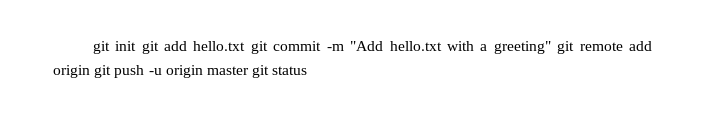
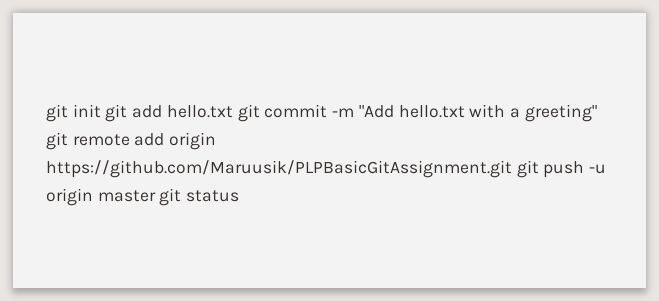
- git init git add hello.txt git commit -m "Add hello.txt with a greeting" git remote add origin git push -u origin master git status
+ git init git add hello.txt git commit -m "Add hello.txt with a greeting" git remote add origin https://github.com/Maruusik/PLPBasicGitAssignment.git git push -u origin master git status

